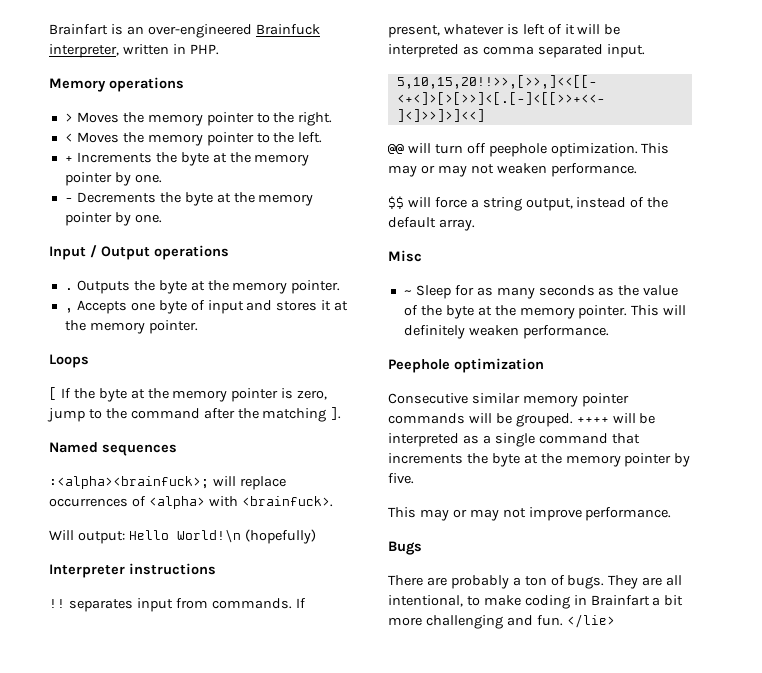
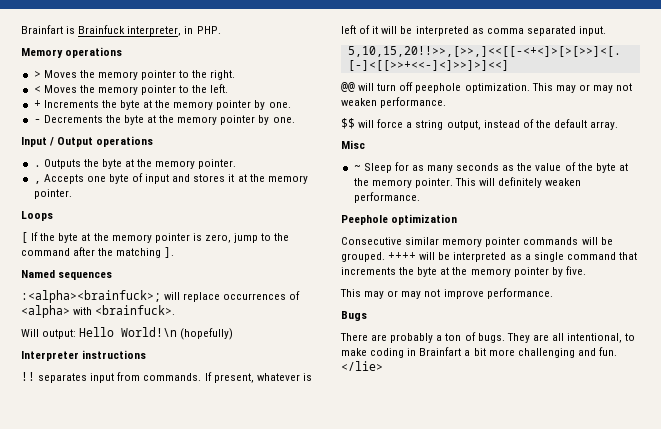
- Brainfart is an over-engineered Brainfuck interpreter, written in PHP.
+ Brainfart is Brainfuck interpreter, in PHP.

